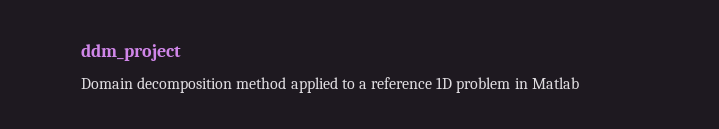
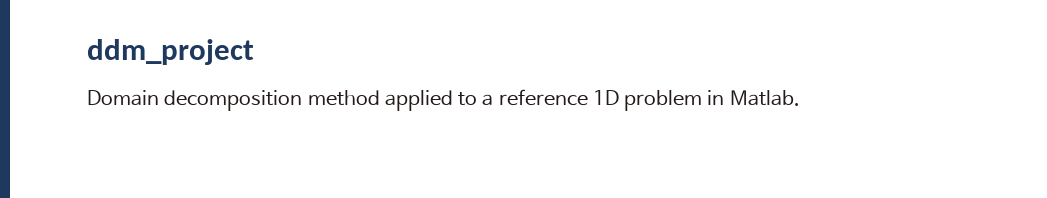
- Domain decomposition method applied to a reference 1D problem in Matlab
+ Domain decomposition method applied to a reference 1D problem in Matlab.

